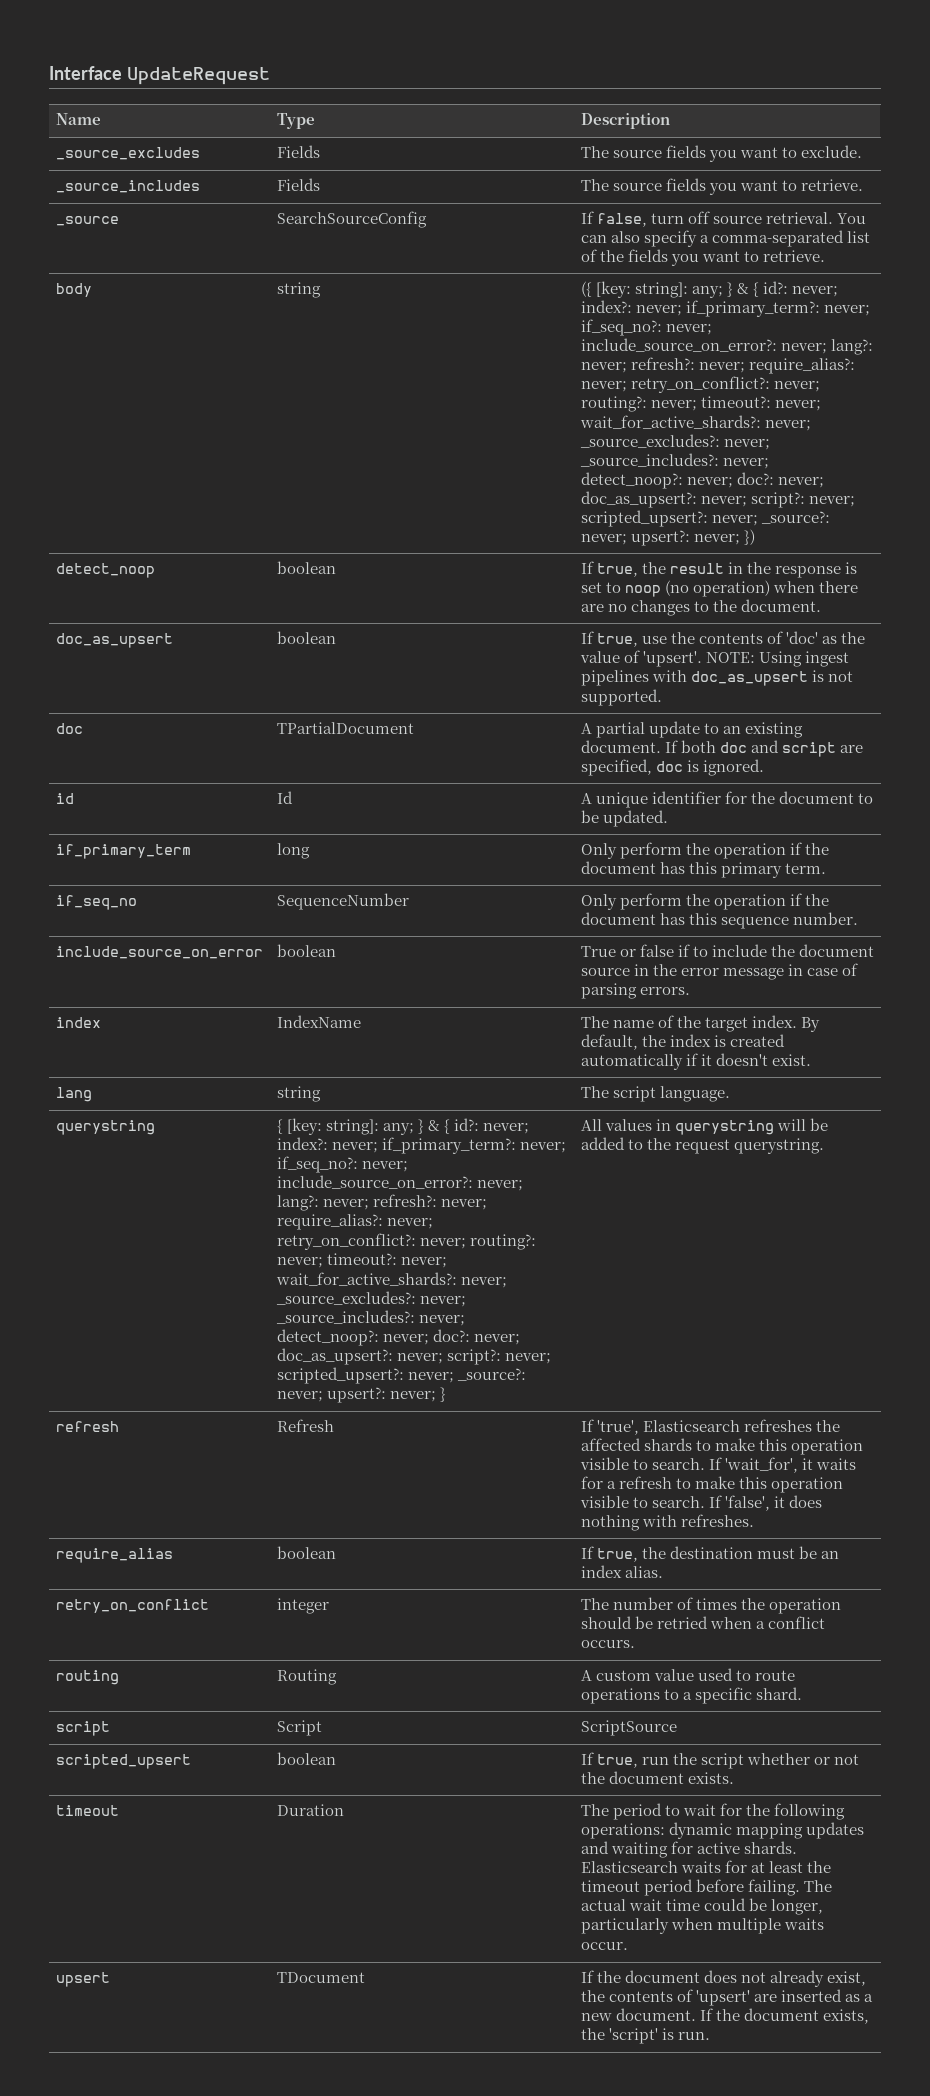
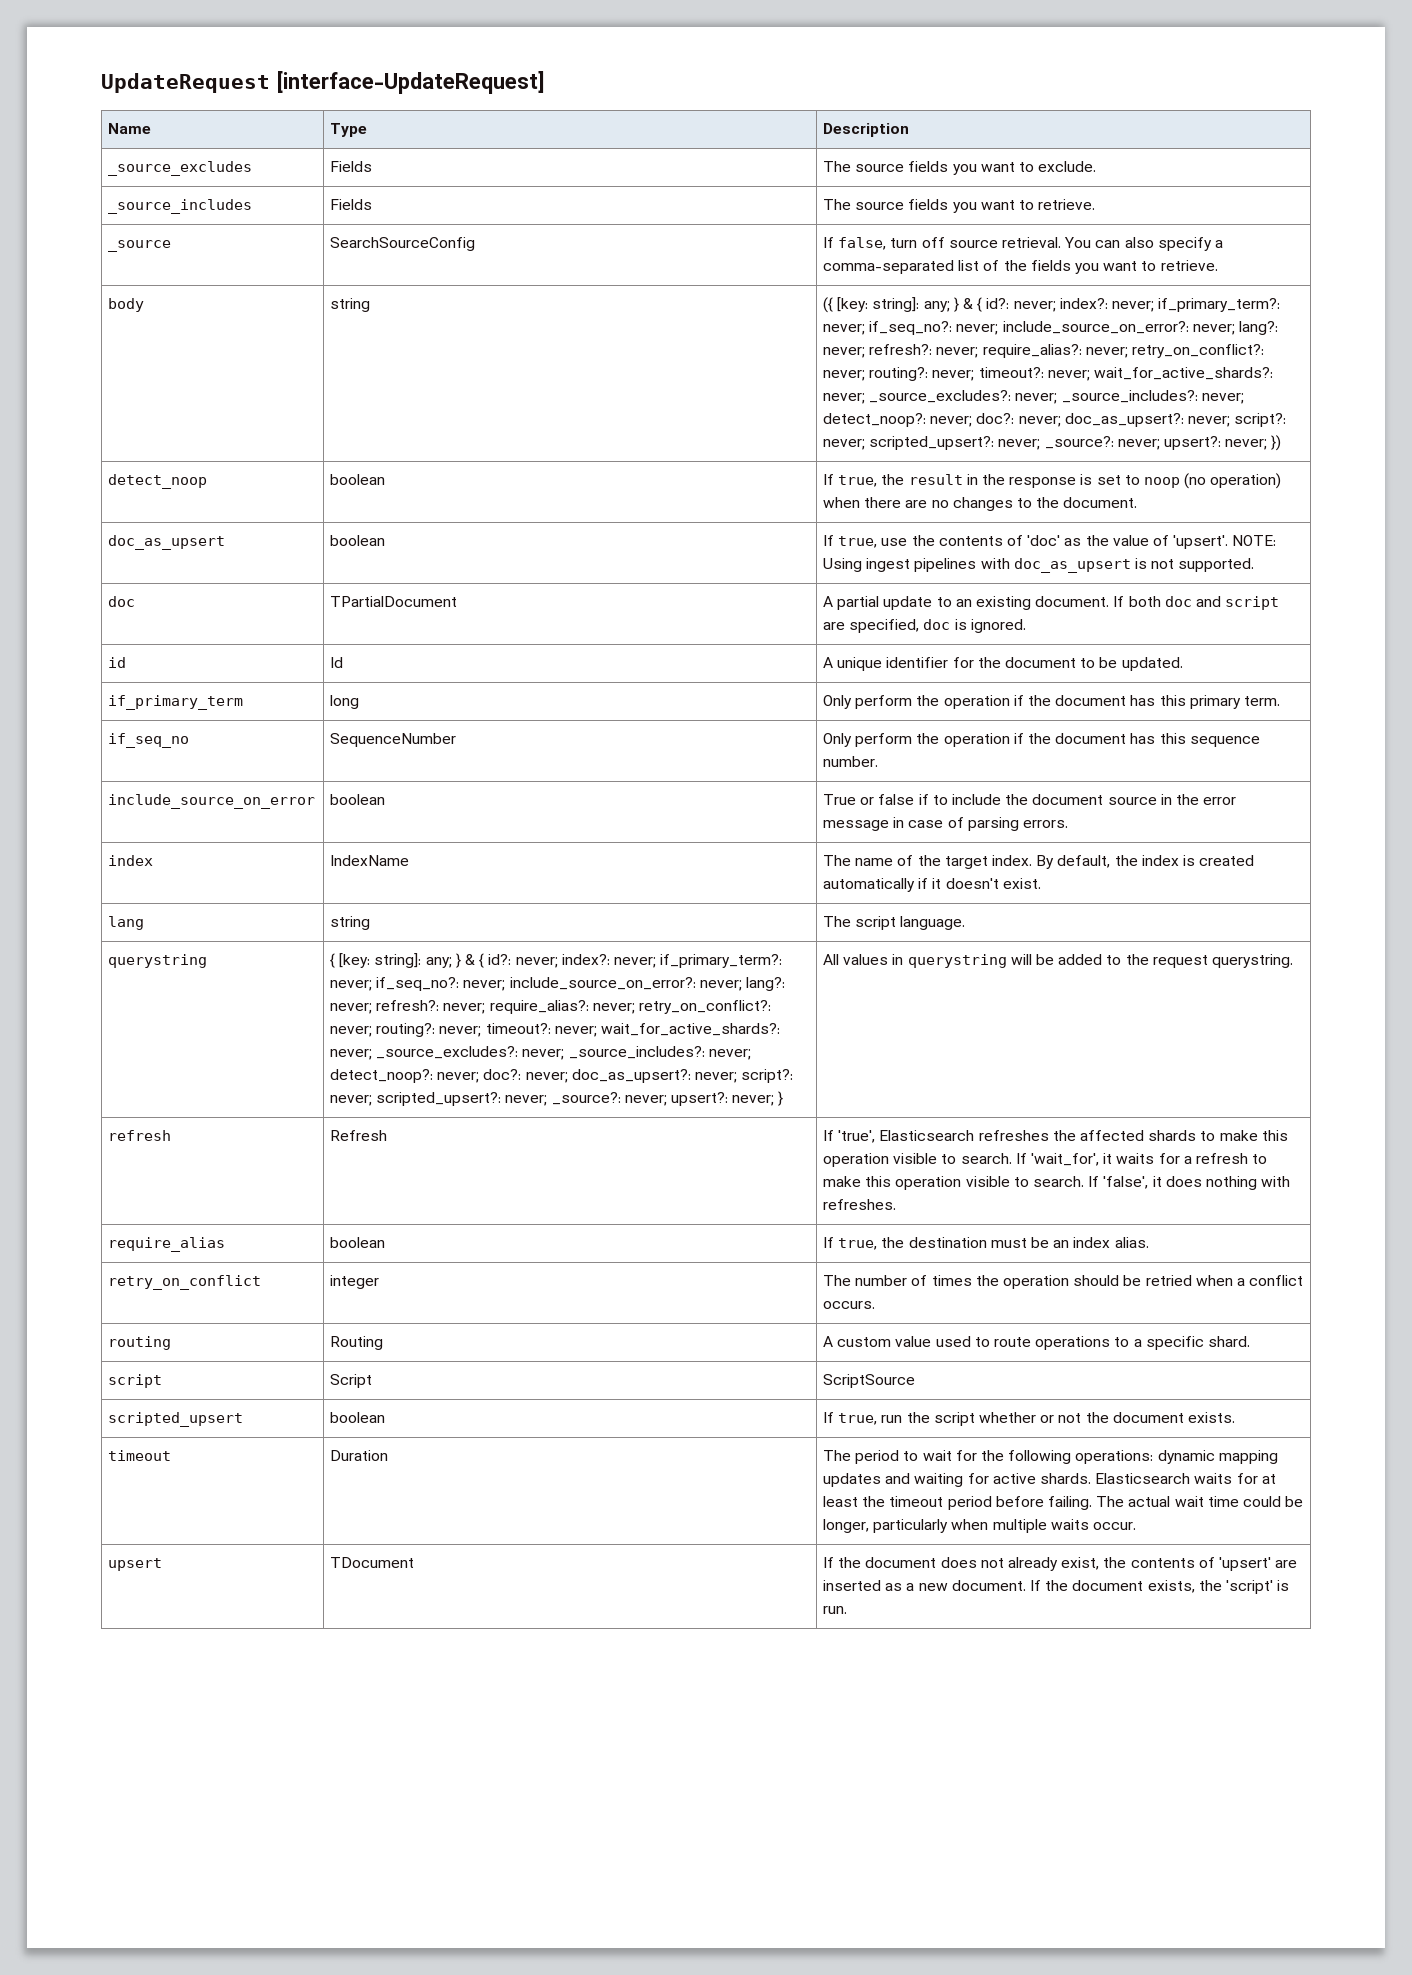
- Interface UpdateRequest
+ UpdateRequest [interface-UpdateRequest]

